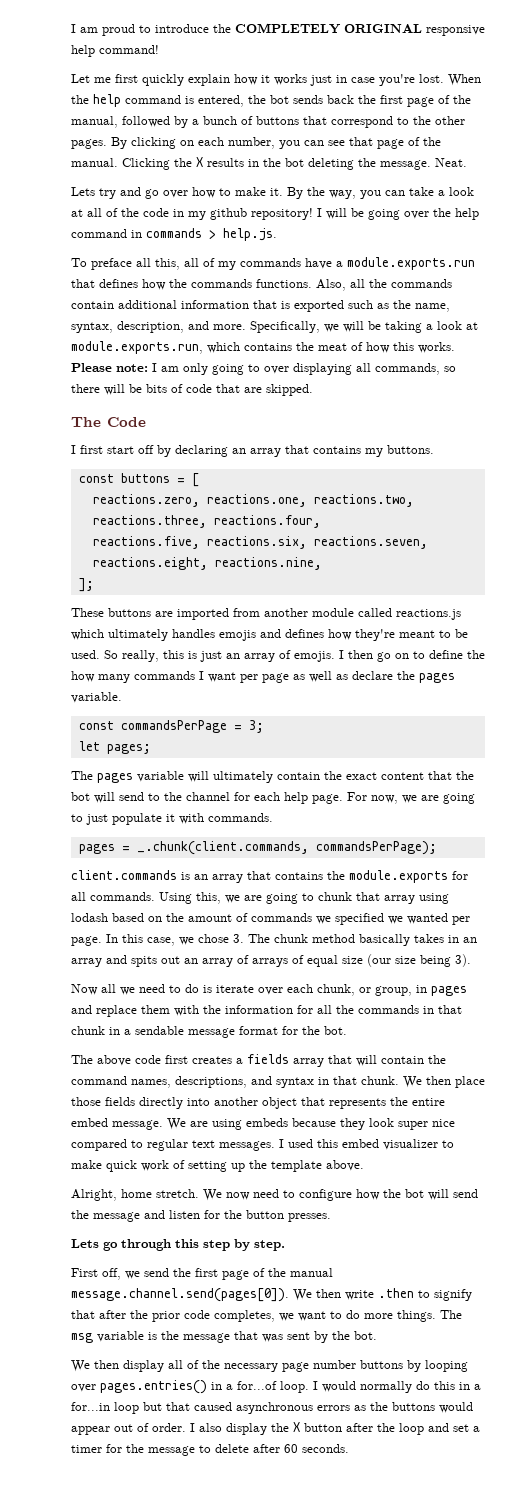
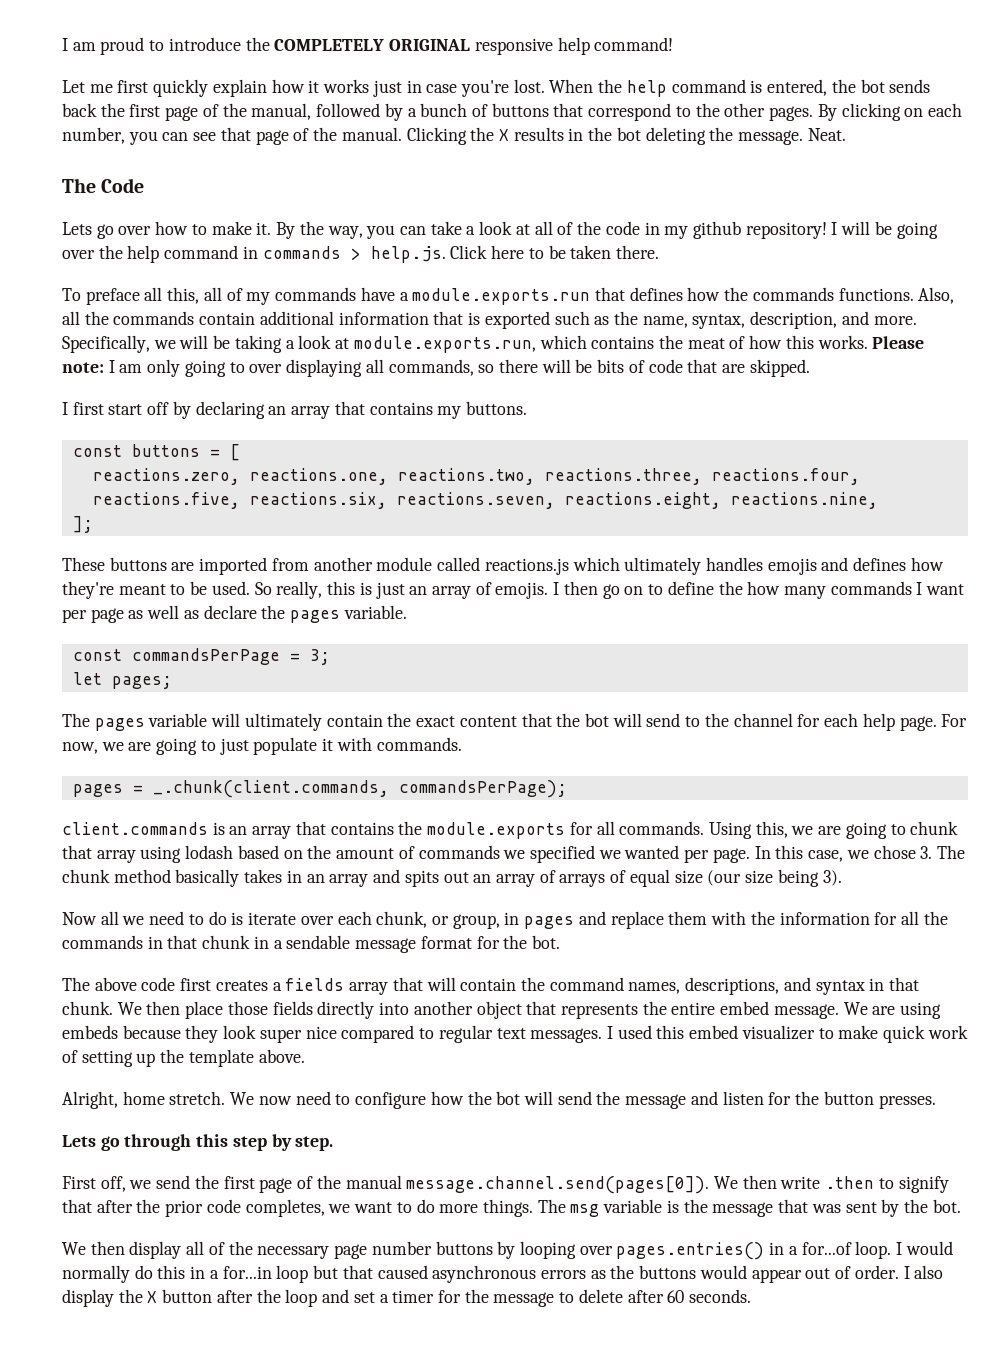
- Lets try and go over how to make it.
+ The Code
+ Lets go over how to make it.
- I will be going over the help command in commands > help.js.
+ I will be going over the help command in commands > help.js. Click here to be taken there.
- The Code

